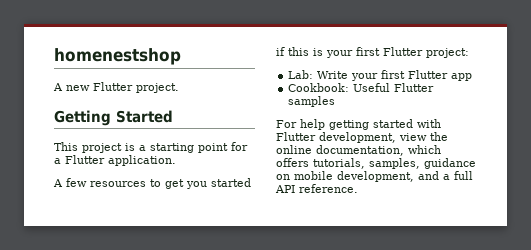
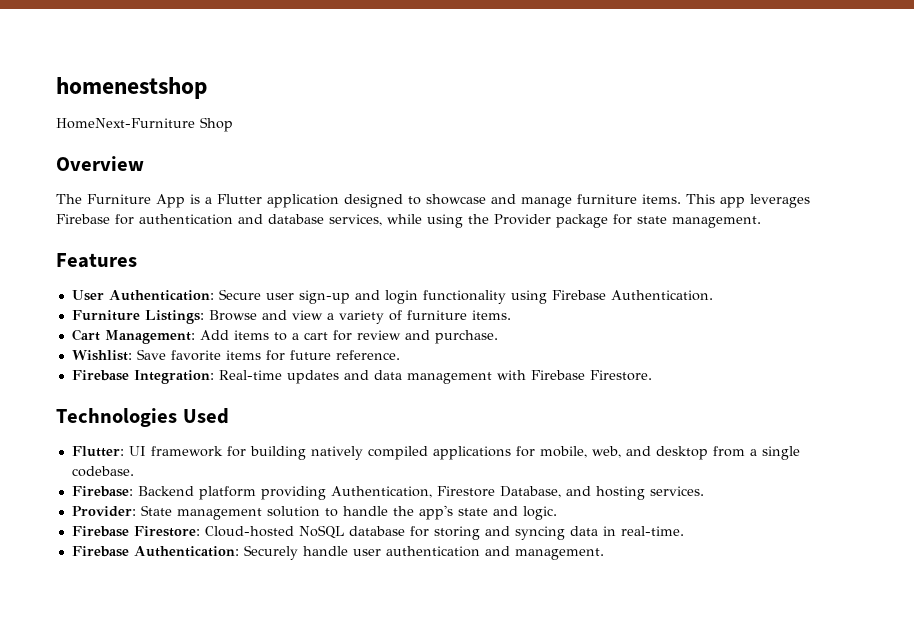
- A new Flutter project.
- Getting Started
- This project is a starting point for a Flutter application.
- A few resources to get you started if this is your first Flutter project:
- Lab: Write your first Flutter app
- Cookbook: Useful Flutter samples
- For help getting started with Flutter development, view the online documentation, which offers tutorials, samples, guidance on mobile development, and a full API reference.
+ HomeNext-Furniture Shop
+ Overview
+ The Furniture App is a Flutter application designed to showcase and manage furniture items. This app leverages Firebase for authentication and database services, while using the Provider package for state management.
+ Features
+ User Authentication: Secure user sign-up and login functionality using Firebase Authentication.
+ Furniture Listings: Browse and view a variety of furniture items.
+ Cart Management: Add items to a cart for review and purchase.
+ Wishlist: Save favorite items for future reference.
+ Firebase Integration: Real-time updates and data management with Firebase Firestore.
+ Technologies Used
+ Flutter: UI framework for building natively compiled applications for mobile, web, and desktop from a single codebase.
+ Firebase: Backend platform providing Authentication, Firestore Database, and hosting services.
+ Provider: State management solution to handle the app's state and logic.
+ Firebase Firestore: Cloud-hosted NoSQL database for storing and syncing data in real-time.
+ Firebase Authentication: Securely handle user authentication and management.

